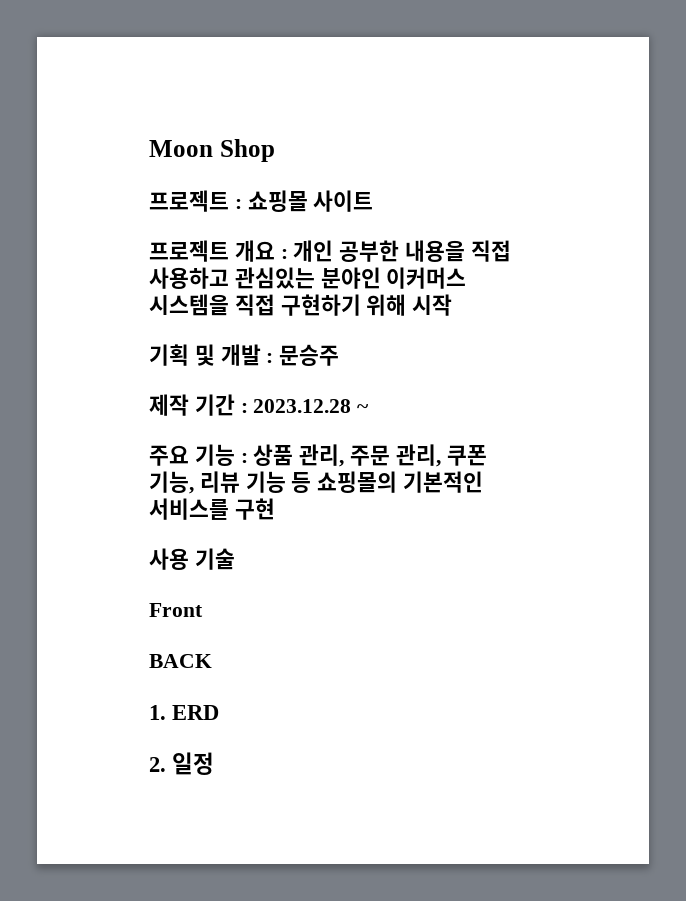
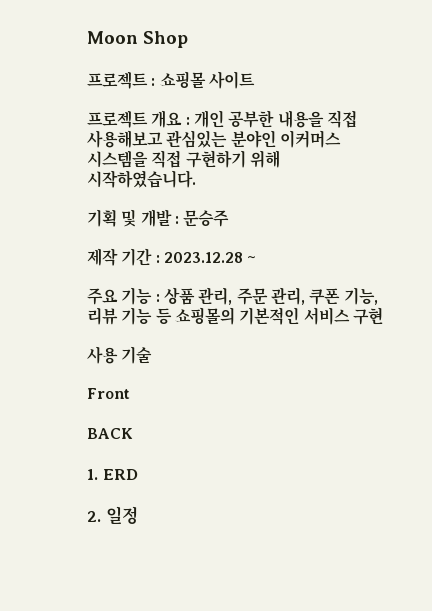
- 프로젝트 개요 : 개인 공부한 내용을 직접 사용하고 관심있는 분야인 이커머스 시스템을 직접 구현하기 위해 시작
+ 프로젝트 개요 : 개인 공부한 내용을 직접 사용해보고 관심있는 분야인 이커머스 시스템을 직접 구현하기 위해 시작하였습니다.
- 주요 기능 : 상품 관리, 주문 관리, 쿠폰 기능, 리뷰 기능 등 쇼핑몰의 기본적인 서비스를 구현
+ 주요 기능 : 상품 관리, 주문 관리, 쿠폰 기능, 리뷰 기능 등 쇼핑몰의 기본적인 서비스 구현

